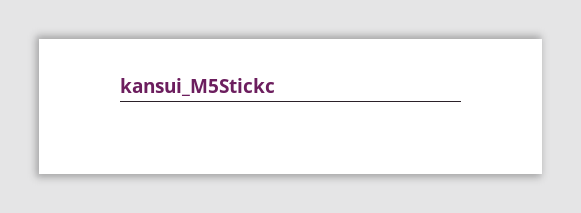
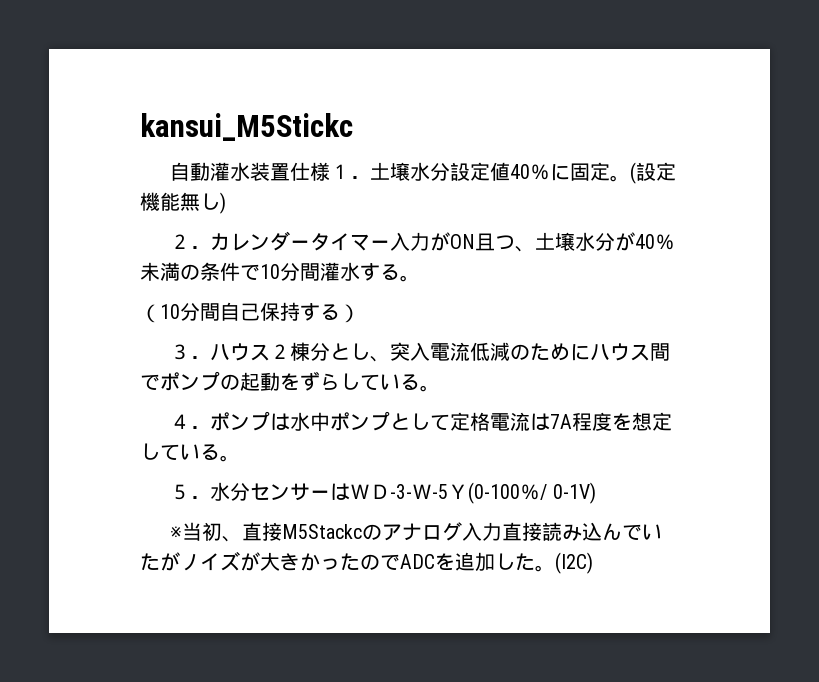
+ 自動灌水装置仕様１．土壌水分設定値40％に固定。(設定機能無し)
+ ２．カレンダータイマー入力がON且つ、土壌水分が40％未満の条件で10分間灌水する。
+ （10分間自己保持する）
+ ３．ハウス２棟分とし、突入電流低減のためにハウス間でポンプの起動をずらしている。
+ ４．ポンプは水中ポンプとして定格電流は7A程度を想定している。
+ ５．水分センサーはＷＤ-3-Ｗ-5Ｙ(0-100％/ 0-1V)
+ ※当初、直接M5Stackcのアナログ入力直接読み込んでいたがノイズが大きかったのでADCを追加した。(I2C)

